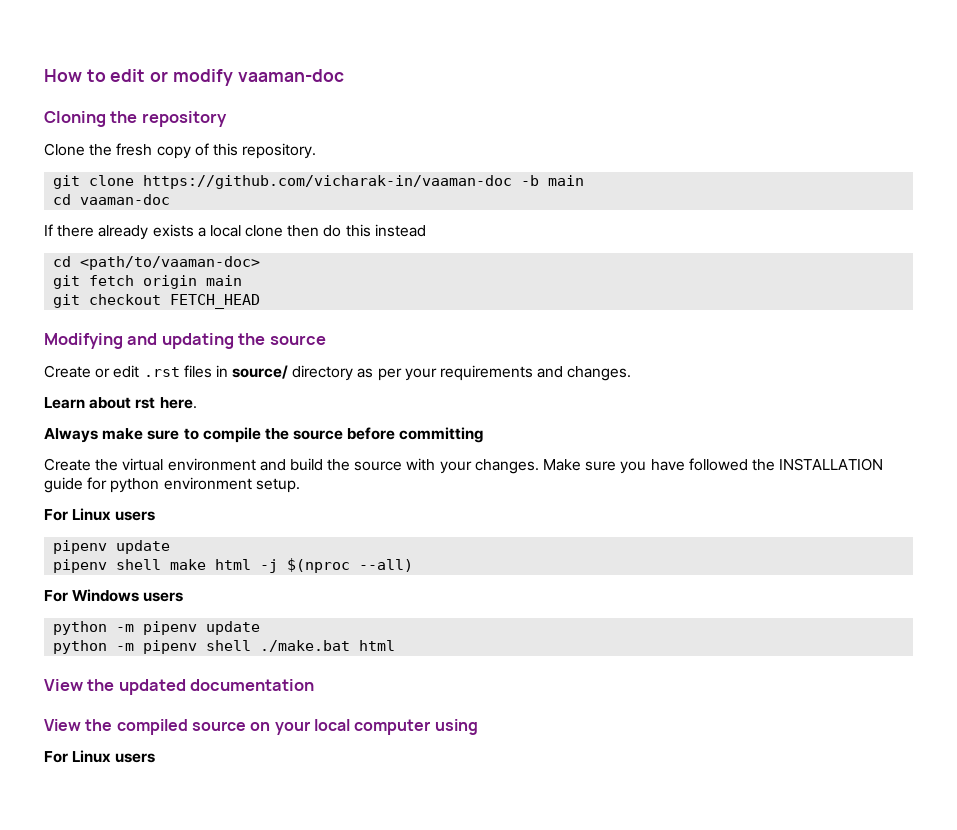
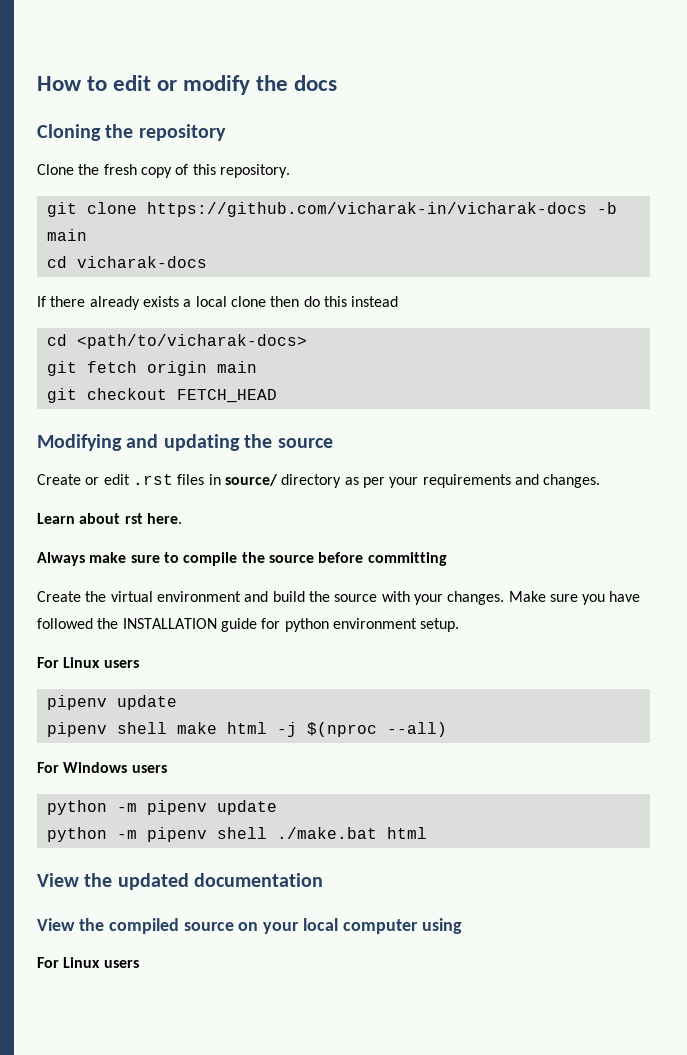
- How to edit or modify vaaman-doc
+ How to edit or modify the docs
- git clone https://github.com/vicharak-in/vaaman-doc -b main
+ git clone https://github.com/vicharak-in/vicharak-docs -b main
- cd vaaman-doc
+ cd vicharak-docs
- cd <path/to/vaaman-doc>
+ cd <path/to/vicharak-docs>

